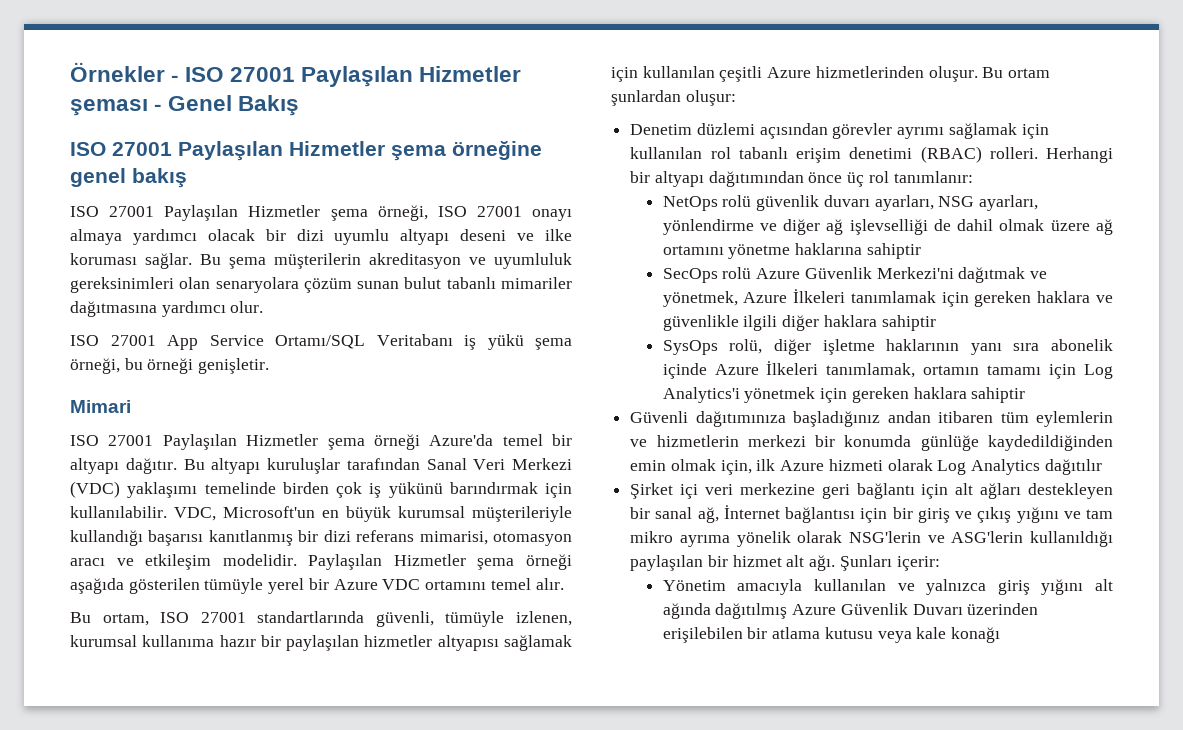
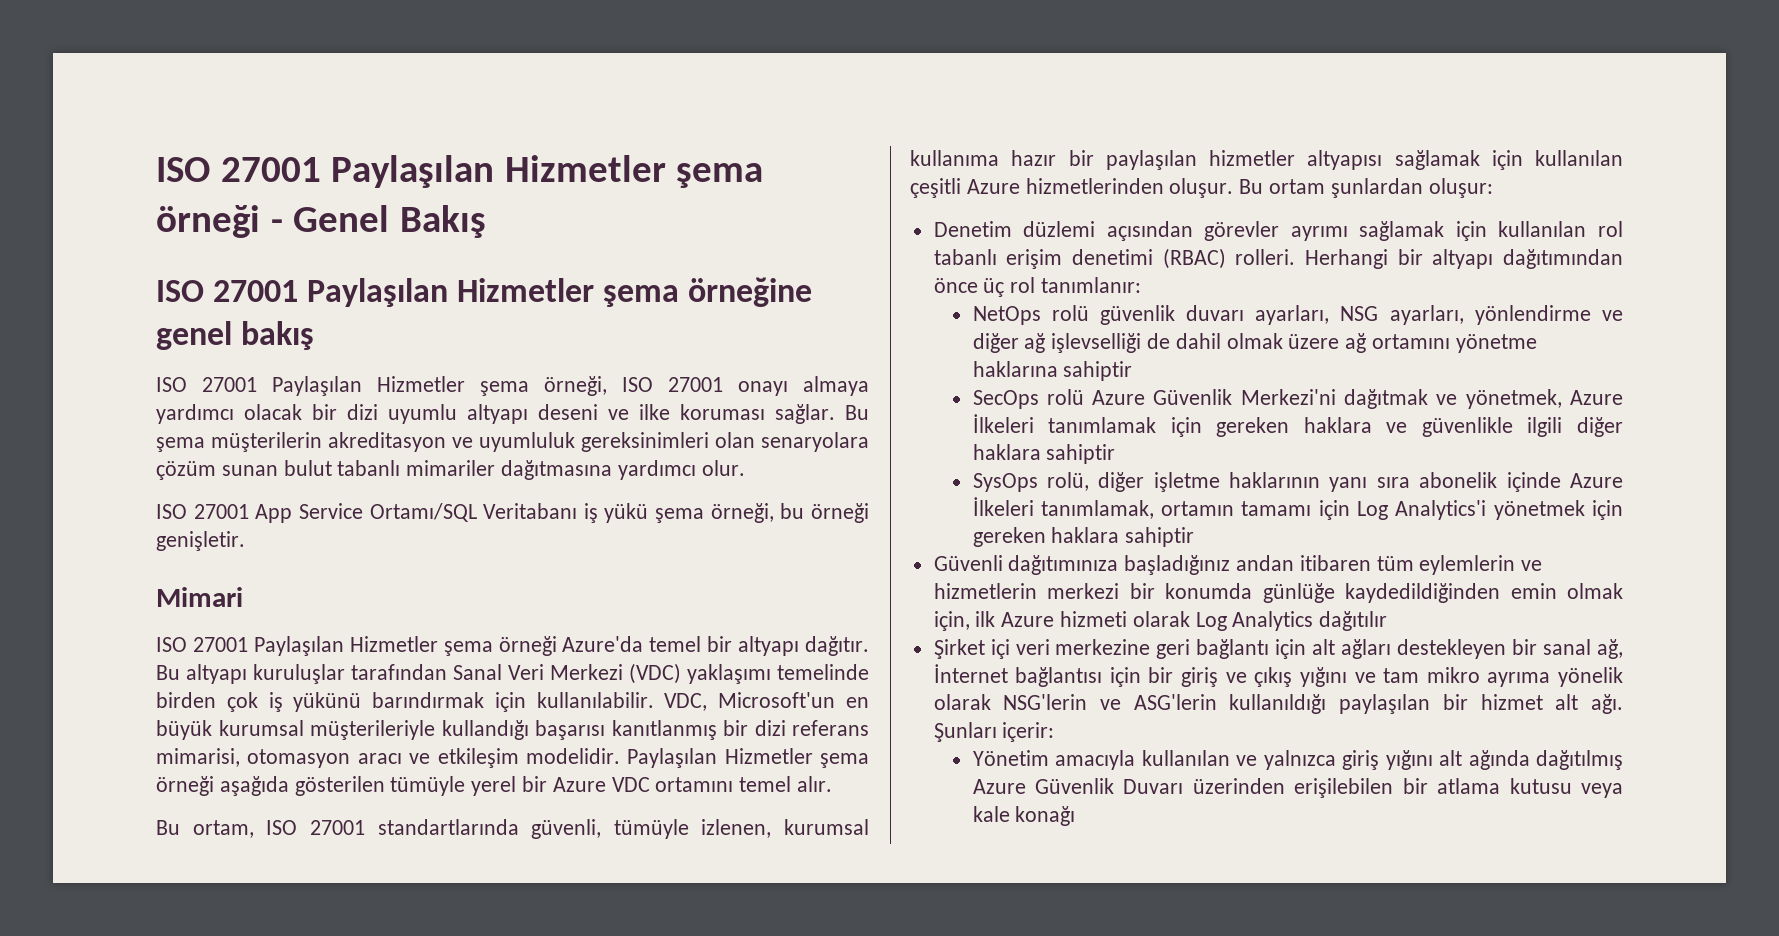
- Örnekler - ISO 27001 Paylaşılan Hizmetler şeması - Genel Bakış
+ ISO 27001 Paylaşılan Hizmetler şema örneği - Genel Bakış

